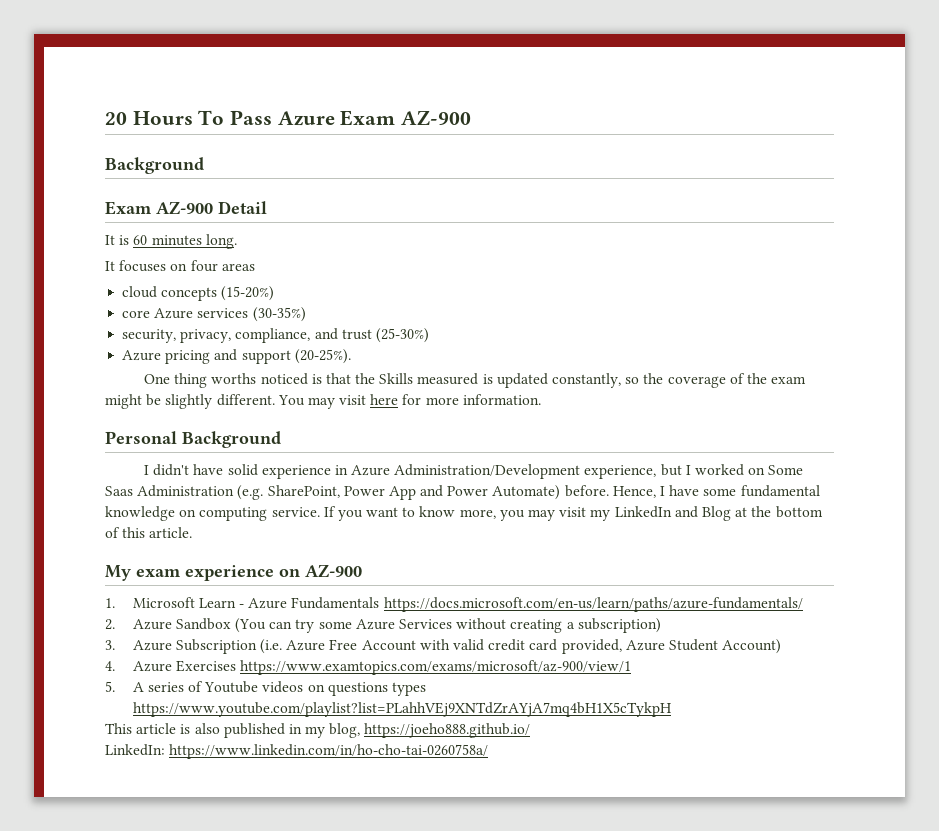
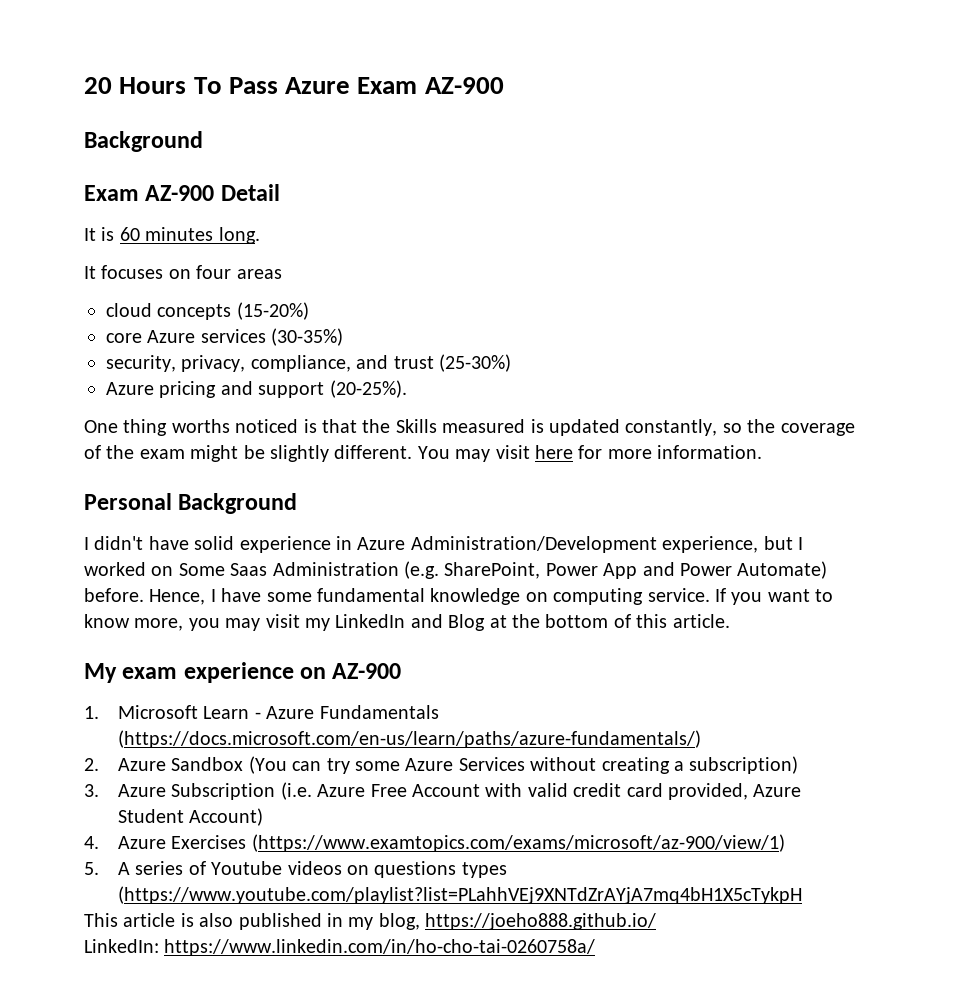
- 1. Microsoft Learn - Azure Fundamentals https://docs.microsoft.com/en-us/learn/paths/azure-fundamentals/
+ 1. Microsoft Learn - Azure Fundamentals (https://docs.microsoft.com/en-us/learn/paths/azure-fundamentals/)
- 4. Azure Exercises https://www.examtopics.com/exams/microsoft/az-900/view/1
+ 4. Azure Exercises (https://www.examtopics.com/exams/microsoft/az-900/view/1)
- 5. A series of Youtube videos on questions types https://www.youtube.com/playlist?list=PLahhVEj9XNTdZrAYjA7mq4bH1X5cTykpH
+ 5. A series of Youtube videos on questions types (https://www.youtube.com/playlist?list=PLahhVEj9XNTdZrAYjA7mq4bH1X5cTykpH

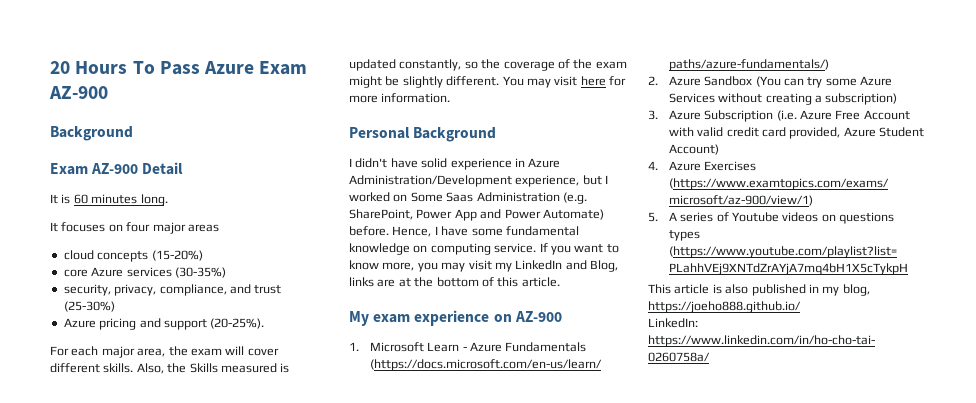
- It focuses on four areas
+ It focuses on four major areas
- One thing worths noticed is that the Skills measured is updated constantly, so the coverage of the exam might be slightly different.
+ For each major area, the exam will cover different skills. Also, the Skills measured is updated constantly, so the coverage of the exam might be slightly different.
- If you want to know more, you may visit my LinkedIn and Blog at the bottom of this article.
+ If you want to know more, you may visit my LinkedIn and Blog, links are at the bottom of this article.

